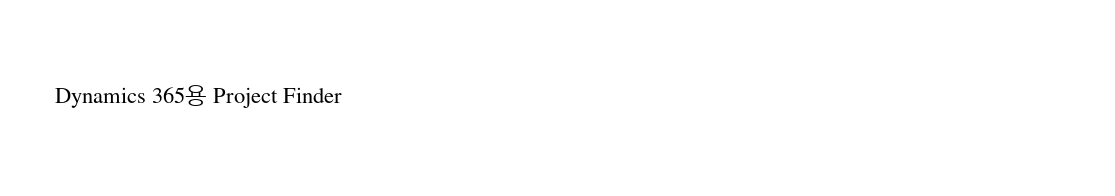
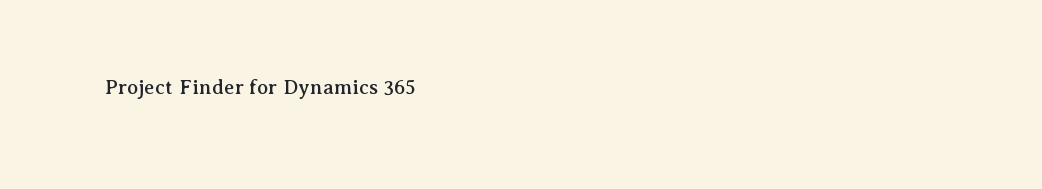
- Dynamics 365용 Project Finder
+ Project Finder for Dynamics 365

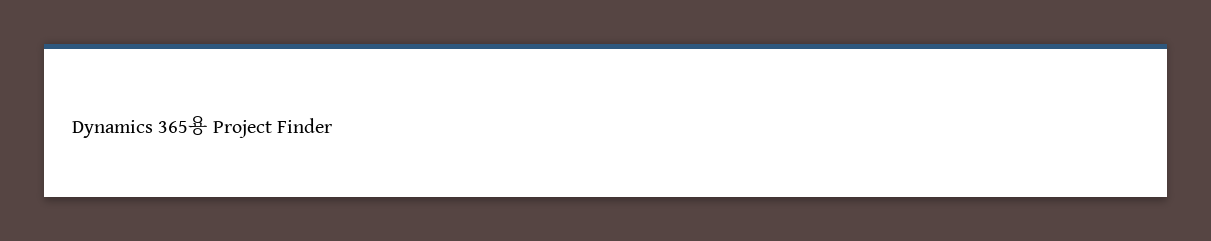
- Project Finder for Dynamics 365
+ Dynamics 365용 Project Finder

